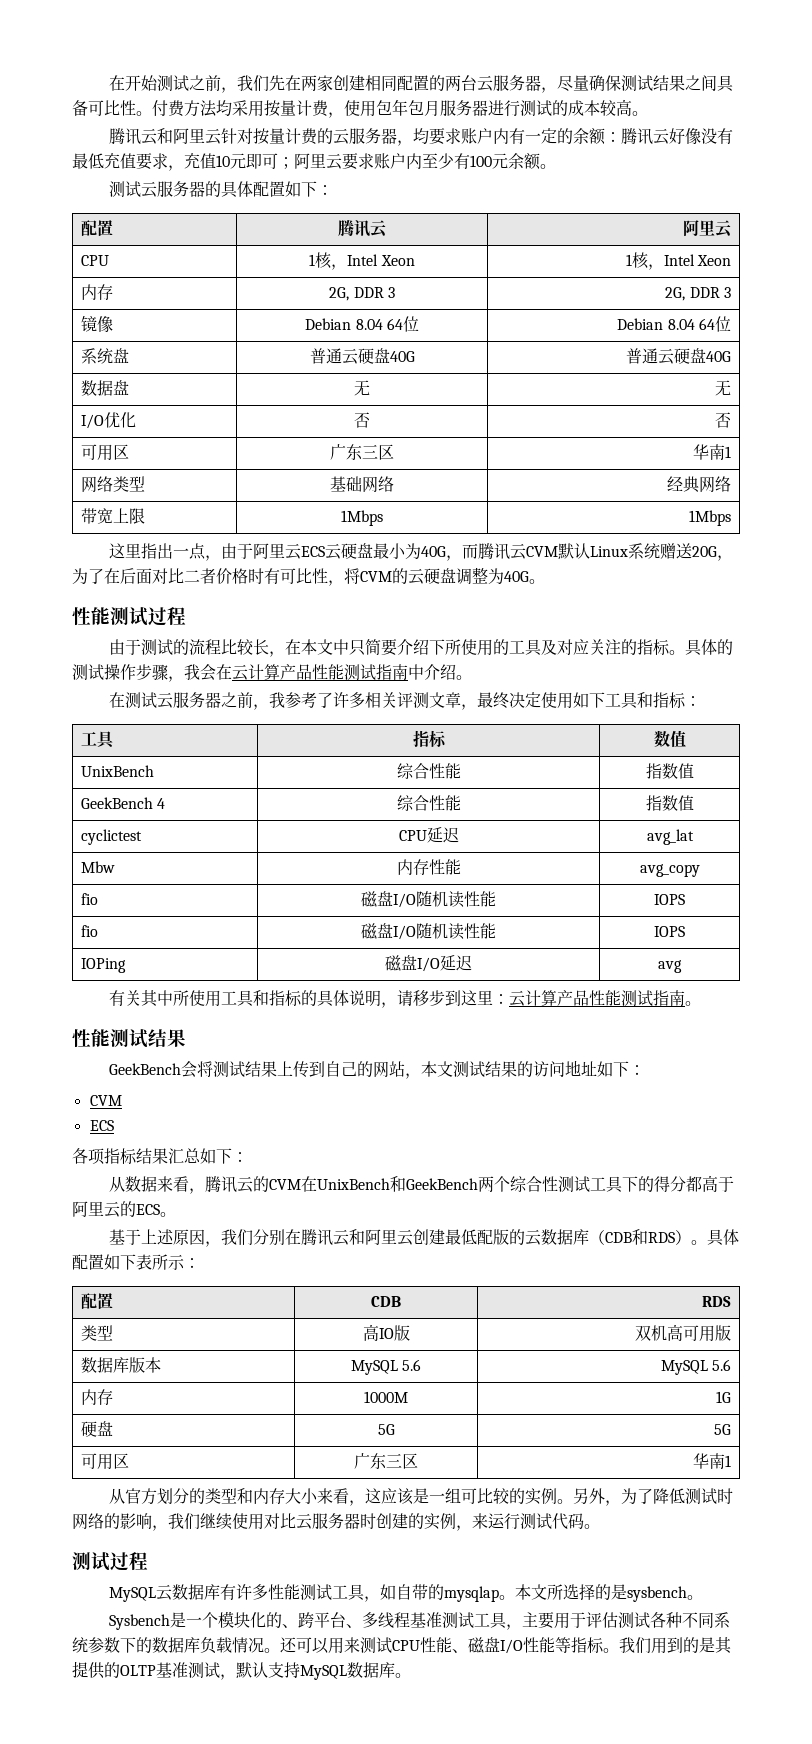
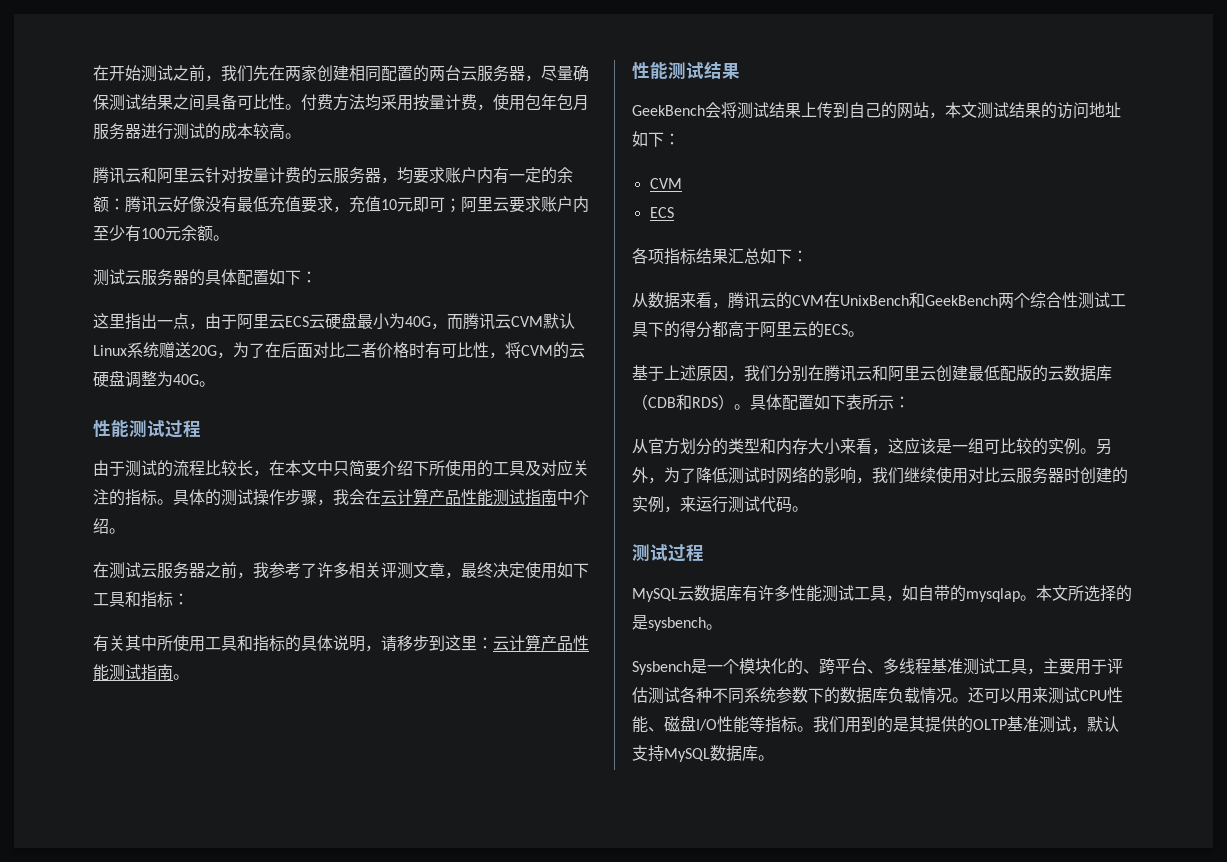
- 配置 | 腾讯云 | 阿里云
- CPU | 1核，Intel Xeon | 1核，Intel Xeon
- 内存 | 2G, DDR 3 | 2G, DDR 3
- 镜像 | Debian 8.04 64位 | Debian 8.04 64位
- 系统盘 | 普通云硬盘40G | 普通云硬盘40G
- 数据盘 | 无 | 无
- I/O优化 | 否 | 否
- 可用区 | 广东三区 | 华南1
- 网络类型 | 基础网络 | 经典网络
- 带宽上限 | 1Mbps | 1Mbps
- 工具 | 指标 | 数值
- UnixBench | 综合性能 | 指数值
- GeekBench 4 | 综合性能 | 指数值
- cyclictest | CPU延迟 | avg_lat
- Mbw | 内存性能 | avg_copy
- fio | 磁盘I/O随机读性能 | IOPS
- fio | 磁盘I/O随机读性能 | IOPS
- IOPing | 磁盘I/O延迟 | avg
- 配置 | CDB | RDS
- 类型 | 高IO版 | 双机高可用版
- 数据库版本 | MySQL 5.6 | MySQL 5.6
- 内存 | 1000M | 1G
- 硬盘 | 5G | 5G
- 可用区 | 广东三区 | 华南1

